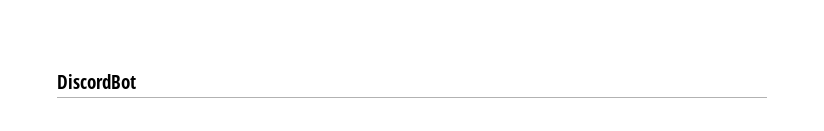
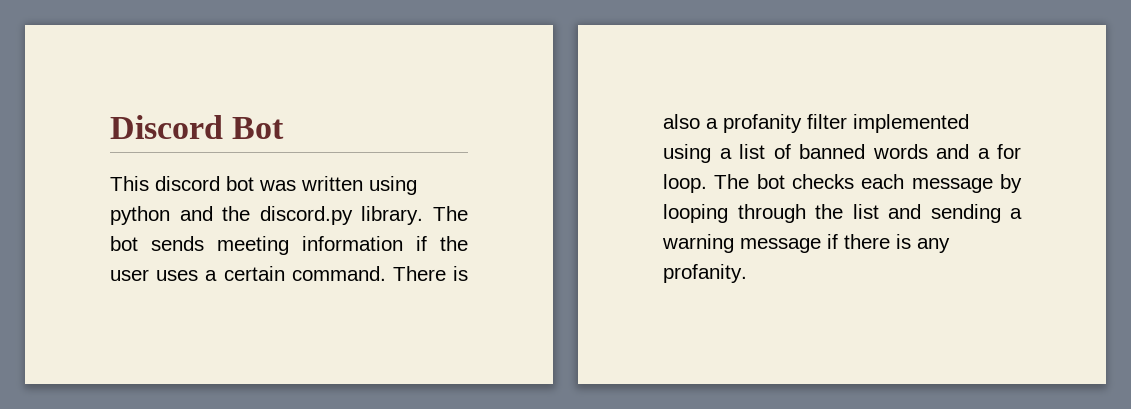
- DiscordBot
+ Discord Bot
+ This discord bot was written using python and the discord.py library. The bot sends meeting information if the user uses a certain command. There is also a profanity filter implemented using a list of banned words and a for loop. The bot checks each message by looping through the list and sending a warning message if there is any profanity.

